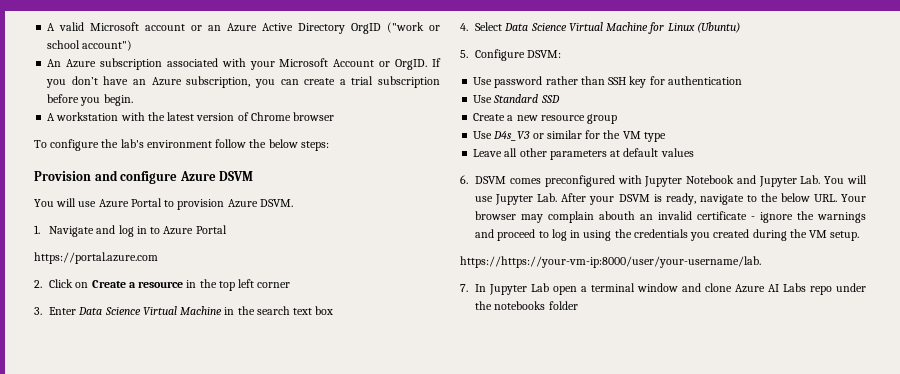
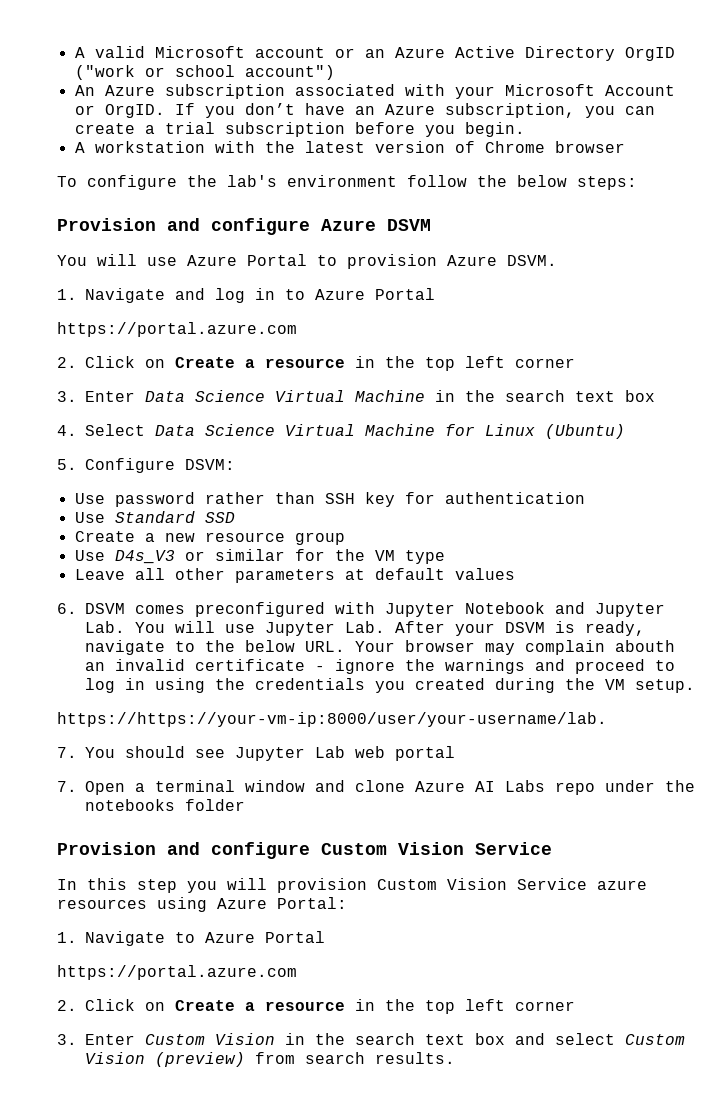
- 7. In Jupyter Lab open a terminal window and clone Azure AI Labs repo under the notebooks folder
+ 7. You should see Jupyter Lab web portal
+ 7. Open a terminal window and clone Azure AI Labs repo under the notebooks folder
+ Provision and configure Custom Vision Service
+ In this step you will provision Custom Vision Service azure resources using Azure Portal:
+ 1. Navigate to Azure Portal
+ https://portal.azure.com
+ 2. Click on Create a resource in the top left corner
+ 3. Enter Custom Vision in the search text box and select Custom Vision (preview) from search results.

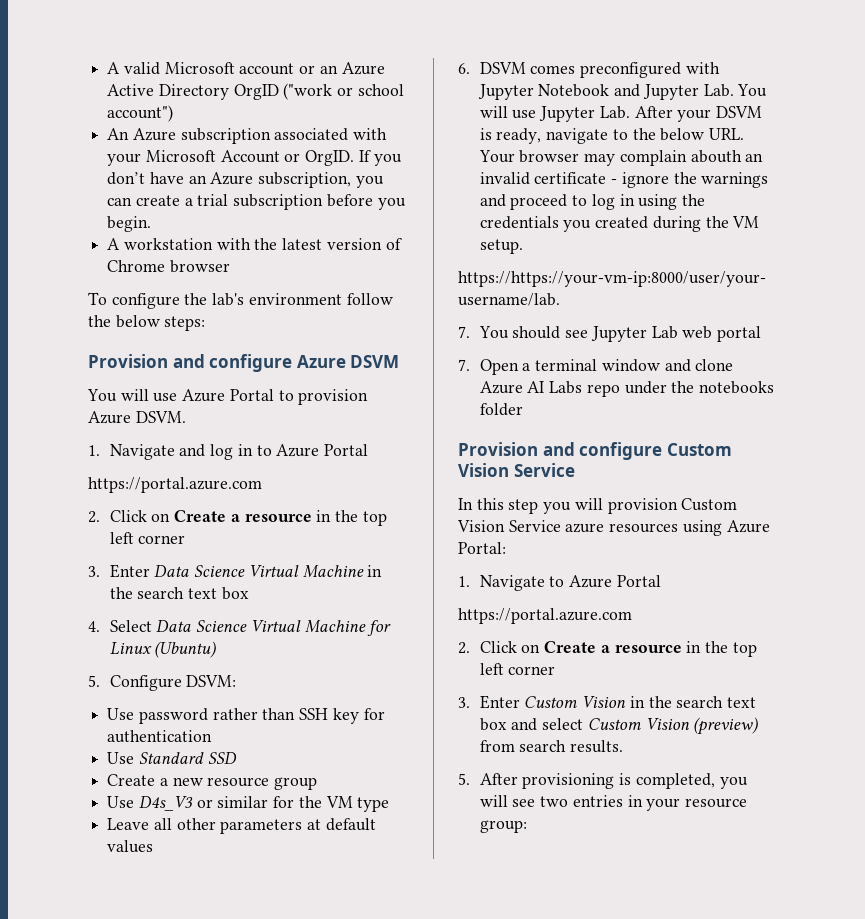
+ 5. After provisioning is completed, you will see two entries in your resource group:

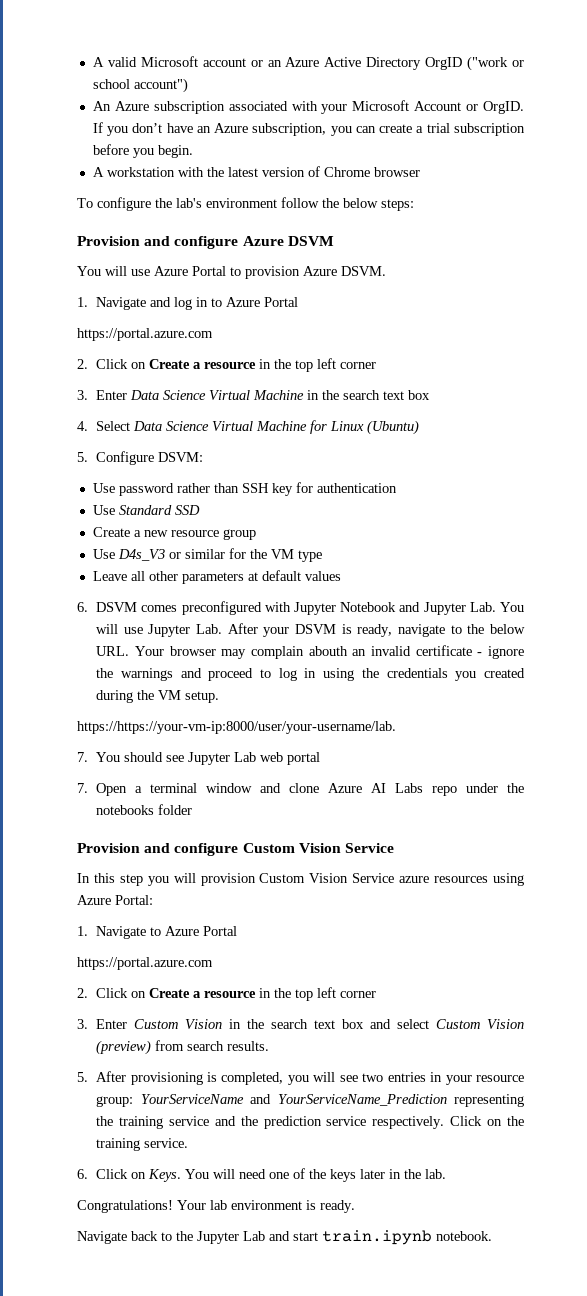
- 5. After provisioning is completed, you will see two entries in your resource group:
+ 5. After provisioning is completed, you will see two entries in your resource group: YourServiceName and YourServiceName_Prediction representing the training service and the prediction service respectively. Click on the training service.
+ 6. Click on Keys. You will need one of the keys later in the lab.
+ Congratulations! Your lab environment is ready.
+ Navigate back to the Jupyter Lab and start train.ipynb notebook.

